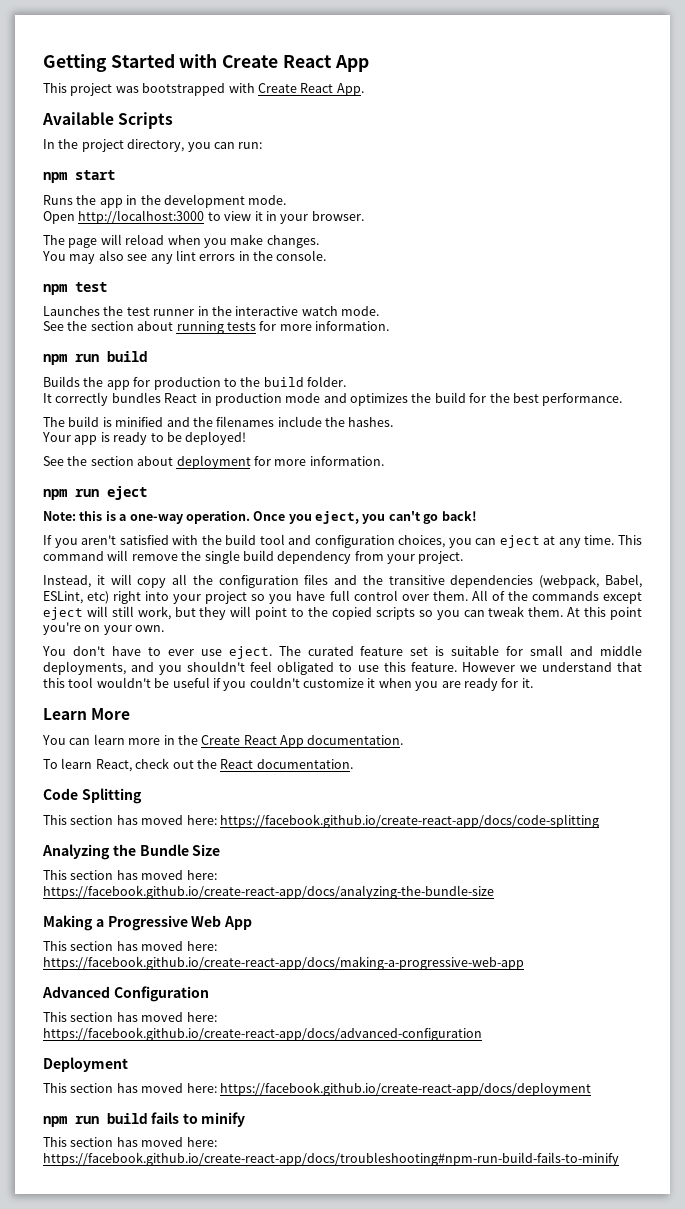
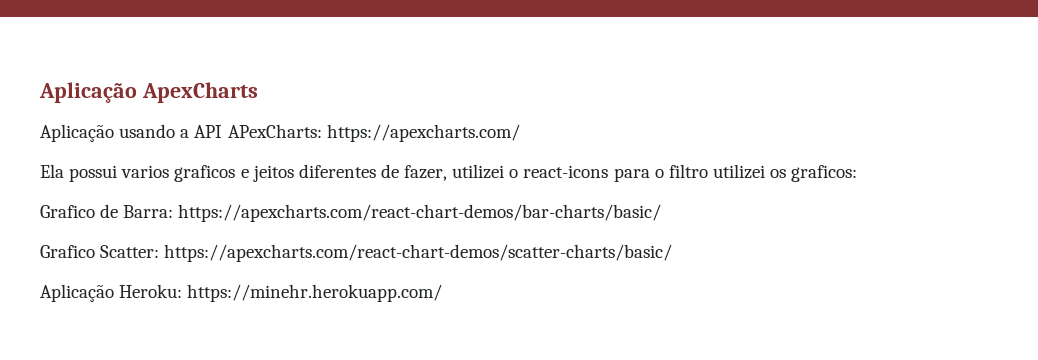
- Getting Started with Create React App
- This project was bootstrapped with Create React App.
- Available Scripts
- In the project directory, you can run:
- npm start
- Runs the app in the development mode.
- Open http://localhost:3000 to view it in your browser.
- The page will reload when you make changes.
- You may also see any lint errors in the console.
- npm test
- Launches the test runner in the interactive watch mode.
- See the section about running tests for more information.
- npm run build
- Builds the app for production to the build folder.
- It correctly bundles React in production mode and optimizes the build for the best performance.
- The build is minified and the filenames include the hashes.
- Your app is ready to be deployed!
- See the section about deployment for more information.
- npm run eject
- Note: this is a one-way operation. Once you eject, you can't go back!
- If you aren't satisfied with the build tool and configuration choices, you can eject at any time. This command will remove the single build dependency from your project.
- Instead, it will copy all the configuration files and the transitive dependencies (webpack, Babel, ESLint, etc) right into your project so you have full control over them. All of the commands except eject will still work, but they will point to the copied scripts so you can tweak them. At this point you're on your own.
- You don't have to ever use eject. The curated feature set is suitable for small and middle deployments, and you shouldn't feel obligated to use this feature. However we understand that this tool wouldn't be useful if you couldn't customize it when you are ready for it.
- Learn More
- You can learn more in the Create React App documentation.
- To learn React, check out the React documentation.
- Code Splitting
- This section has moved here: https://facebook.github.io/create-react-app/docs/code-splitting
- Analyzing the Bundle Size
- This section has moved here: https://facebook.github.io/create-react-app/docs/analyzing-the-bundle-size
- Making a Progressive Web App
- This section has moved here: https://facebook.github.io/create-react-app/docs/making-a-progressive-web-app
- Advanced Configuration
- This section has moved here: https://facebook.github.io/create-react-app/docs/advanced-configuration
- Deployment
- This section has moved here: https://facebook.github.io/create-react-app/docs/deployment
- npm run build fails to minify
- This section has moved here: https://facebook.github.io/create-react-app/docs/troubleshooting#npm-run-build-fails-to-minify
+ Aplicação ApexCharts
+ Aplicação usando a API APexCharts: https://apexcharts.com/
+ Ela possui varios graficos e jeitos diferentes de fazer, utilizei o react-icons para o filtro utilizei os graficos:
+ Grafico de Barra: https://apexcharts.com/react-chart-demos/bar-charts/basic/
+ Grafico Scatter: https://apexcharts.com/react-chart-demos/scatter-charts/basic/
+ Aplicação Heroku: https://minehr.herokuapp.com/

